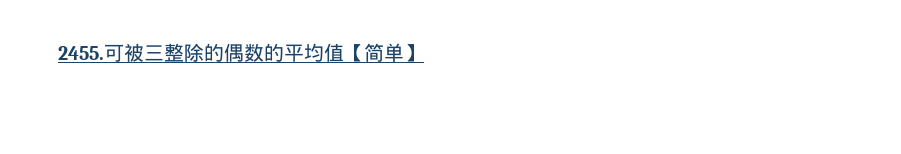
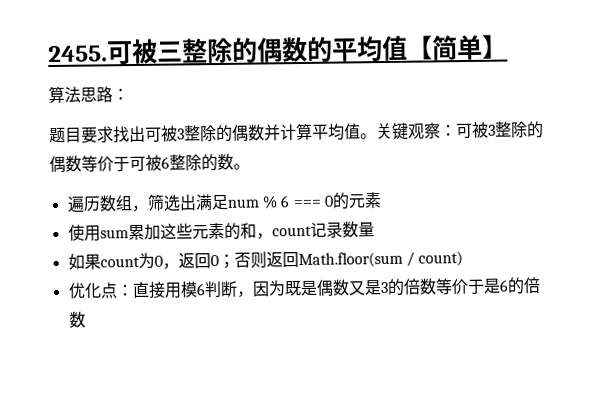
+ 算法思路：
+ 题目要求找出可被3整除的偶数并计算平均值。关键观察：可被3整除的偶数等价于可被6整除的数。
+ 遍历数组，筛选出满足num % 6 === 0的元素
+ 使用sum累加这些元素的和，count记录数量
+ 如果count为0，返回0；否则返回Math.floor(sum / count)
+ 优化点：直接用模6判断，因为既是偶数又是3的倍数等价于是6的倍数

